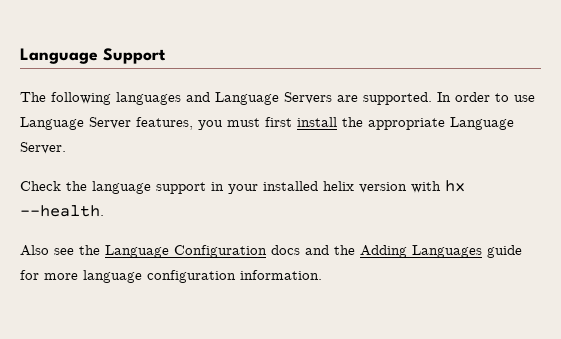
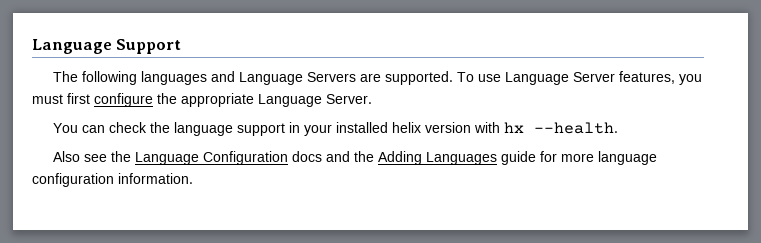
- In order to use Language Server features, you must first install the appropriate Language Server.
+ To use Language Server features, you must first configure the appropriate Language Server.
- Check the language support in your installed helix version with hx --health.
+ You can check the language support in your installed helix version with hx --health.

